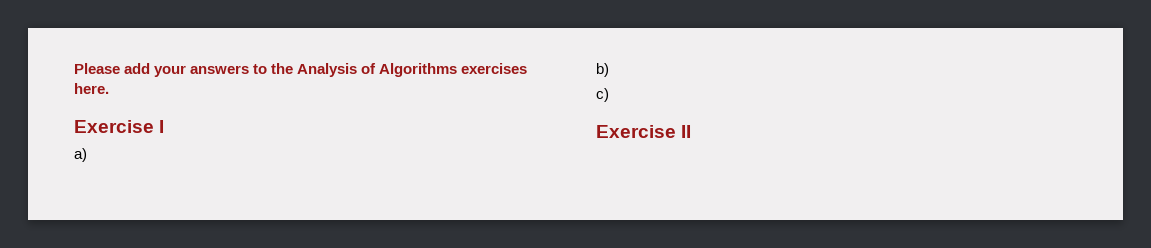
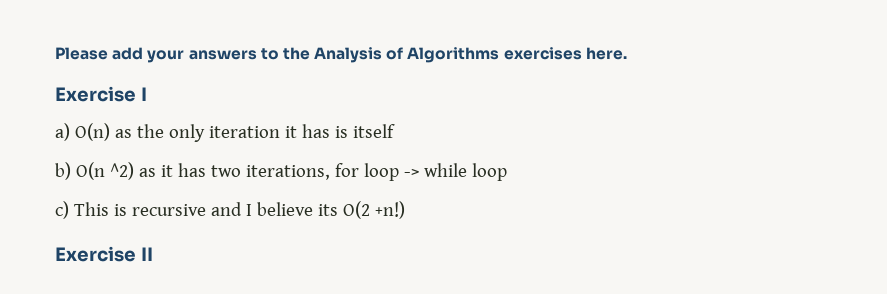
- a)
- b)
- c)
+ a) O(n) as the only iteration it has is itself
+ b) O(n ^2) as it has two iterations, for loop -> while loop
+ c) This is recursive and I believe its O(2 +n!)

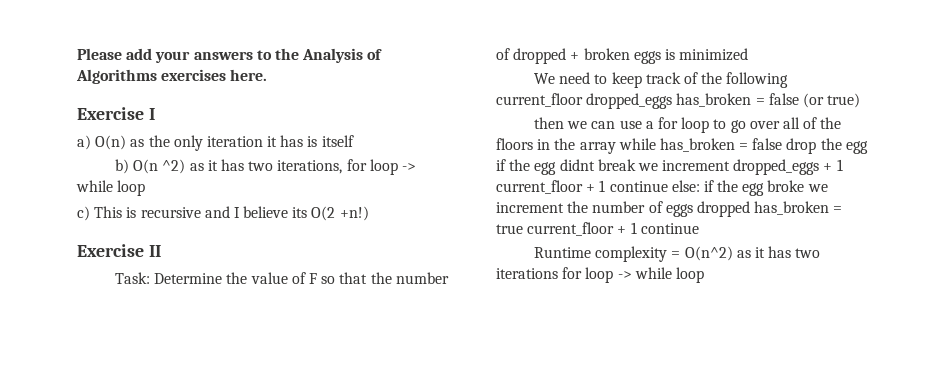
+ Task: Determine the value of F so that the number of dropped + broken eggs is minimized
+ We need to keep track of the following current_floor dropped_eggs has_broken = false (or true)
+ then we can use a for loop to go over all of the floors in the array while has_broken = false drop the egg if the egg didnt break we increment dropped_eggs + 1 current_floor + 1 continue else: if the egg broke we increment the number of eggs dropped has_broken = true current_floor + 1 continue
+ Runtime complexity = O(n^2) as it has two iterations for loop -> while loop

